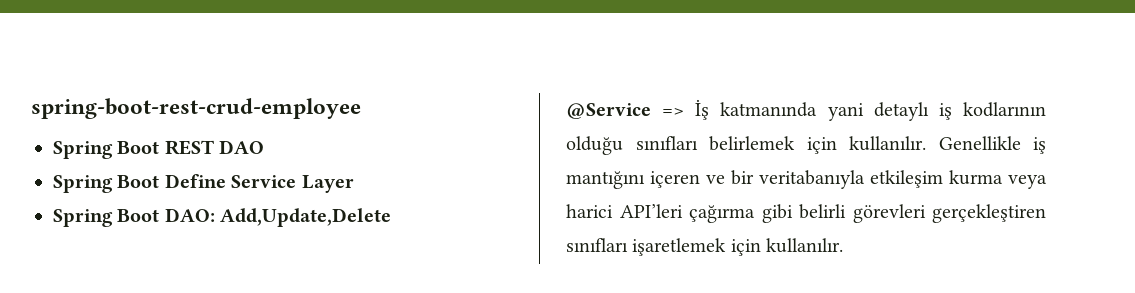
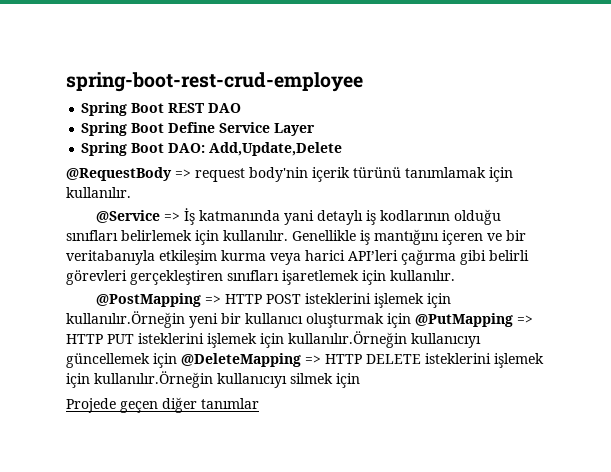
+ @RequestBody => request body'nin içerik türünü tanımlamak için kullanılır.
+ @PostMapping => HTTP POST isteklerini işlemek için kullanılır.Örneğin yeni bir kullanıcı oluşturmak için @PutMapping => HTTP PUT isteklerini işlemek için kullanılır.Örneğin kullanıcıyı güncellemek için @DeleteMapping => HTTP DELETE isteklerini işlemek için kullanılır.Örneğin kullanıcıyı silmek için
+ Projede geçen diğer tanımlar

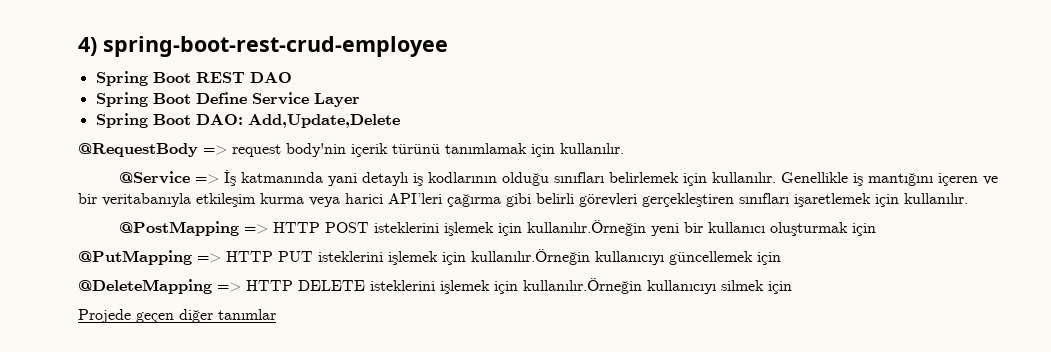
- spring-boot-rest-crud-employee
+ 4) spring-boot-rest-crud-employee
- @PostMapping => HTTP POST isteklerini işlemek için kullanılır.Örneğin yeni bir kullanıcı oluşturmak için @PutMapping => HTTP PUT isteklerini işlemek için kullanılır.Örneğin kullanıcıyı güncellemek için @DeleteMapping => HTTP DELETE isteklerini işlemek için kullanılır.Örneğin kullanıcıyı silmek için
+ @PostMapping => HTTP POST isteklerini işlemek için kullanılır.Örneğin yeni bir kullanıcı oluşturmak için
+ @PutMapping => HTTP PUT isteklerini işlemek için kullanılır.Örneğin kullanıcıyı güncellemek için
+ @DeleteMapping => HTTP DELETE isteklerini işlemek için kullanılır.Örneğin kullanıcıyı silmek için

